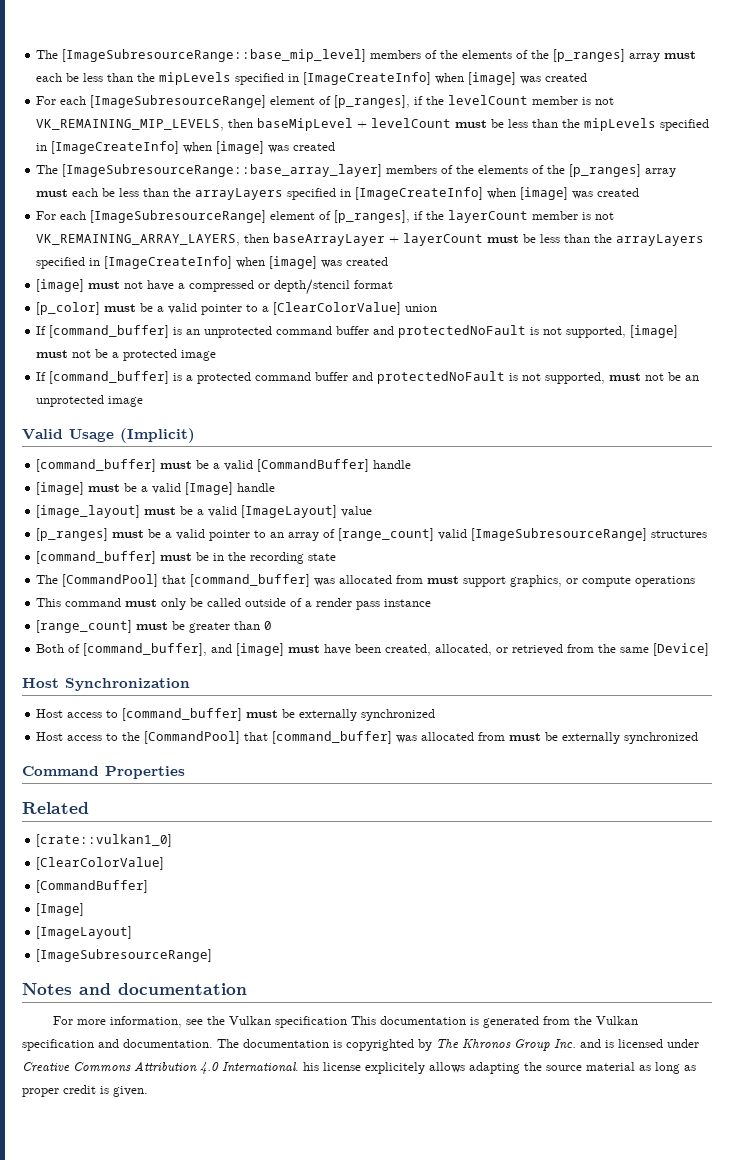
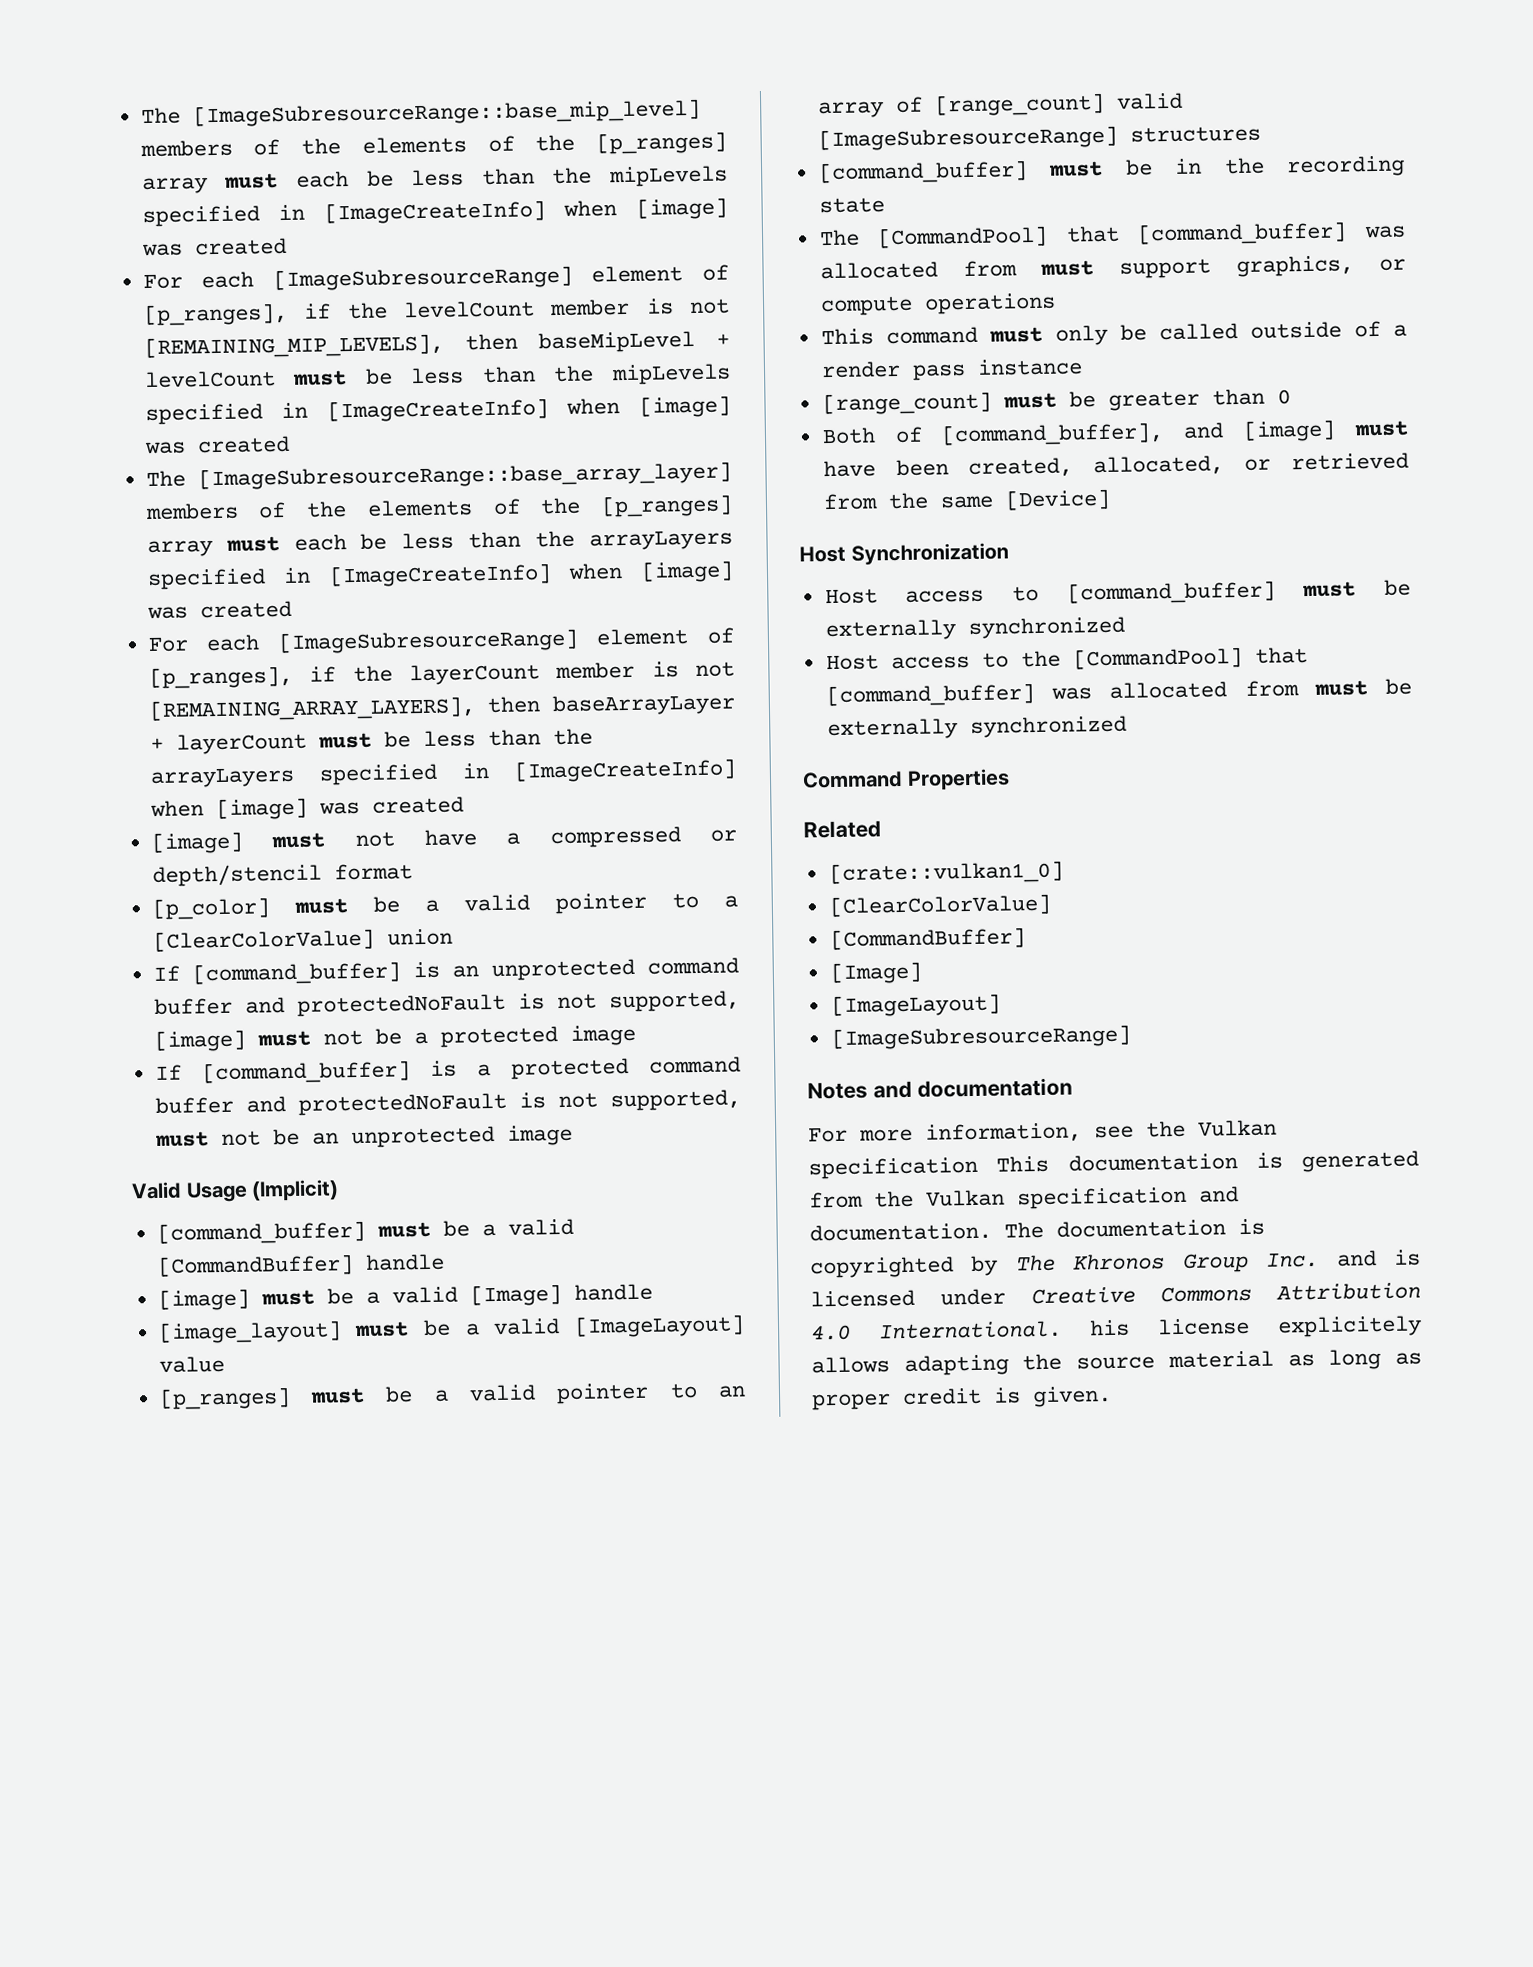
- For each [ImageSubresourceRange] element of [p_ranges], if the levelCount member is not VK_REMAINING_MIP_LEVELS, then baseMipLevel + levelCount must be less than the mipLevels specified in [ImageCreateInfo] when [image] was created
+ For each [ImageSubresourceRange] element of [p_ranges], if the levelCount member is not [REMAINING_MIP_LEVELS], then baseMipLevel + levelCount must be less than the mipLevels specified in [ImageCreateInfo] when [image] was created
- For each [ImageSubresourceRange] element of [p_ranges], if the layerCount member is not VK_REMAINING_ARRAY_LAYERS, then baseArrayLayer + layerCount must be less than the arrayLayers specified in [ImageCreateInfo] when [image] was created
+ For each [ImageSubresourceRange] element of [p_ranges], if the layerCount member is not [REMAINING_ARRAY_LAYERS], then baseArrayLayer + layerCount must be less than the arrayLayers specified in [ImageCreateInfo] when [image] was created

